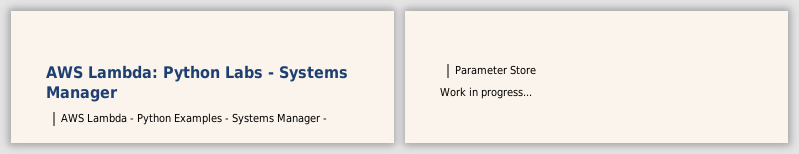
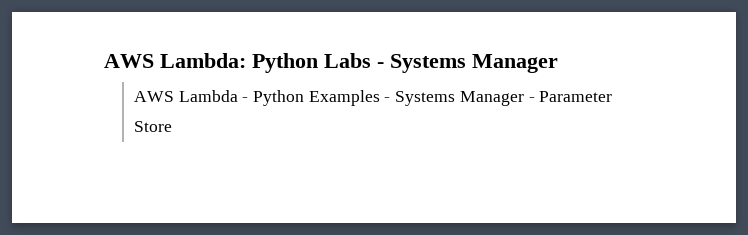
- Work in progress...

